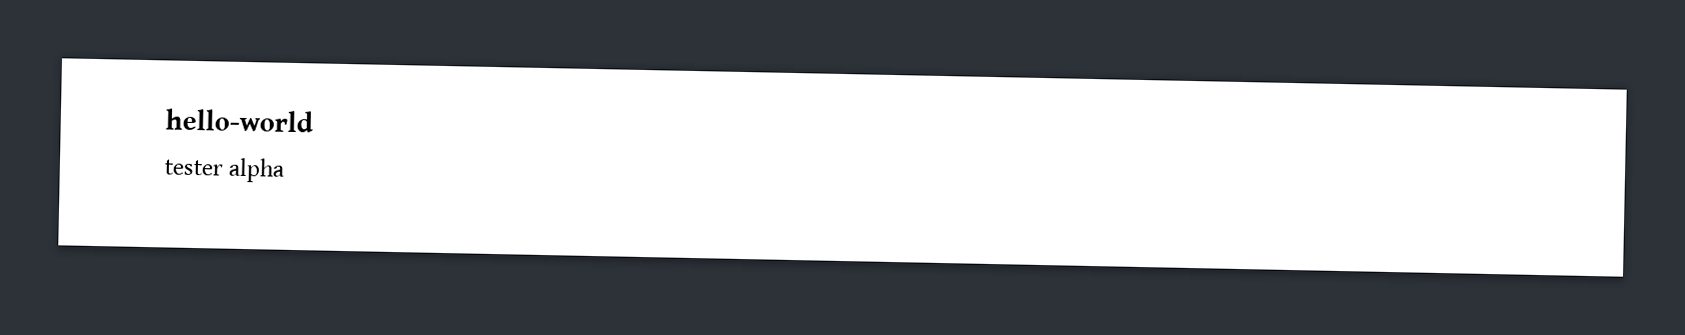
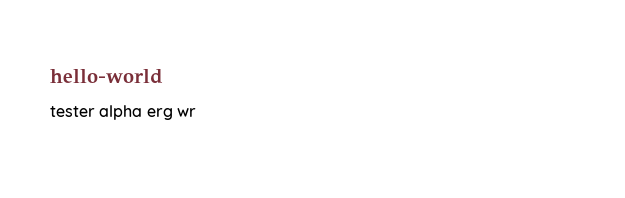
- tester alpha
+ tester alpha erg wr

